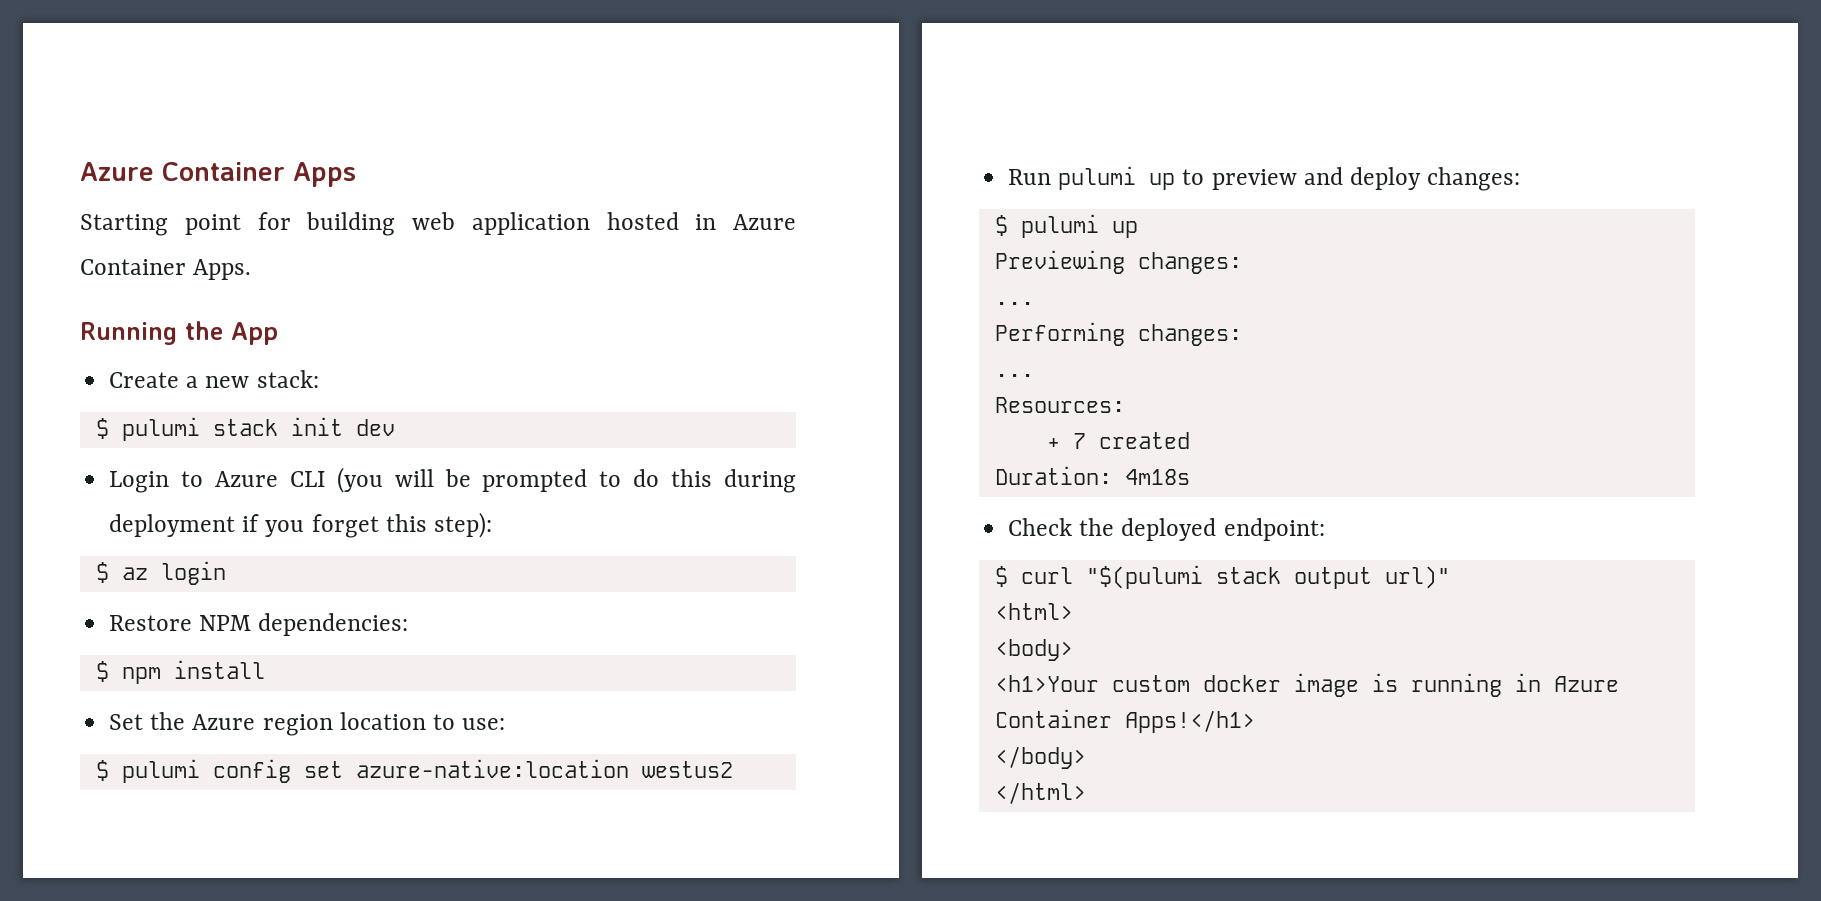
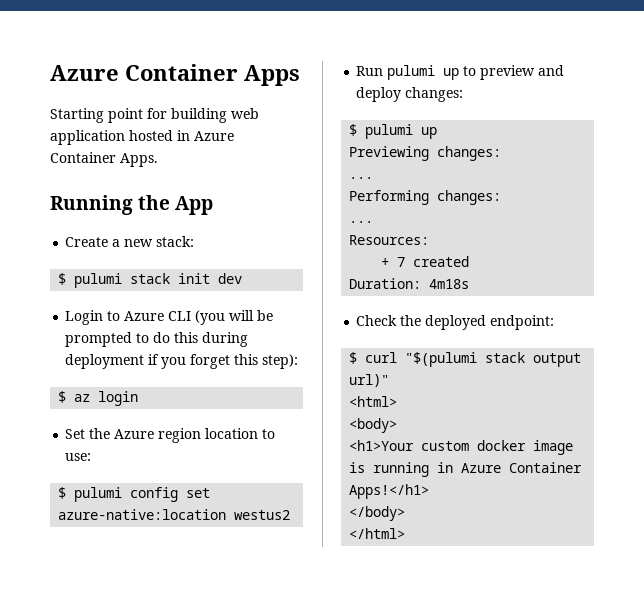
- Restore NPM dependencies:
- $ npm install

